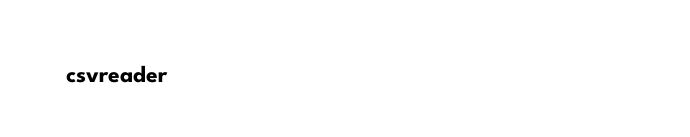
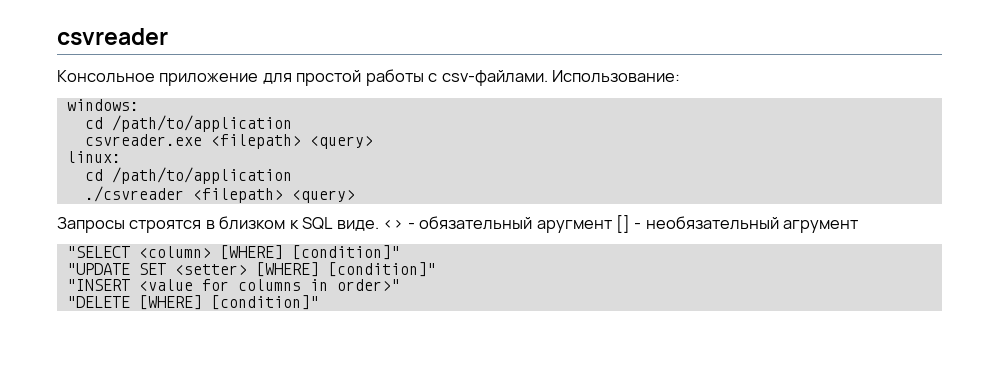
+ Консольное приложение для простой работы с csv-файлами. Использование:
+ windows:
+ cd /path/to/application
+ csvreader.exe <filepath> <query>
+ linux:
+ cd /path/to/application
+ ./csvreader <filepath> <query>
+ Запросы строятся в близком к SQL виде. <> - обязательный аругмент [] - необязательный агрумент
+ "SELECT <column> [WHERE] [condition]"
+ "UPDATE SET <setter> [WHERE] [condition]"
+ "INSERT <value for columns in order>"
+ "DELETE [WHERE] [condition]"

